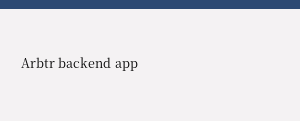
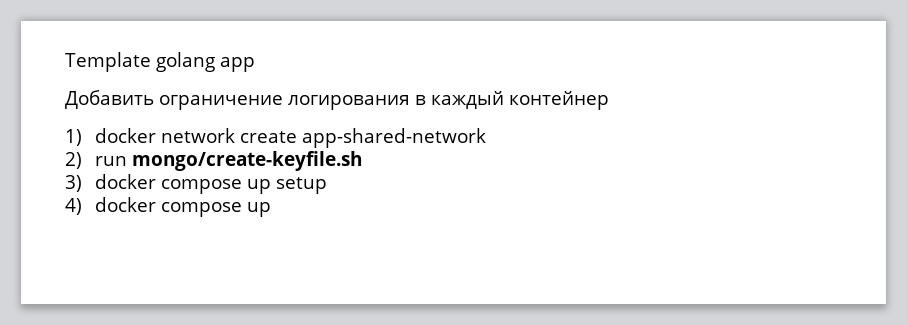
- Arbtr backend app
+ Template golang app
+ Добавить ограничение логирования в каждый контейнер
+ 1) docker network create app-shared-network
+ 2) run mongo/create-keyfile.sh
+ 3) docker compose up setup
+ 4) docker compose up

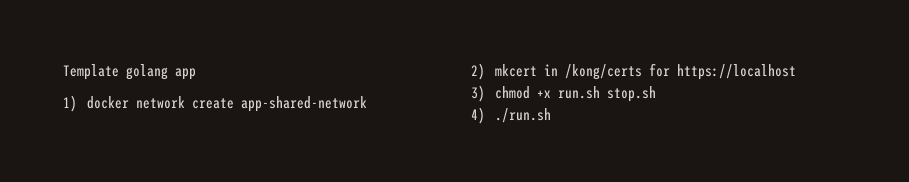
- Добавить ограничение логирования в каждый контейнер
- 2) run mongo/create-keyfile.sh
- 3) docker compose up setup
- 4) docker compose up
+ 2) mkcert in /kong/certs for https://localhost
+ 3) chmod +x run.sh stop.sh
+ 4) ./run.sh

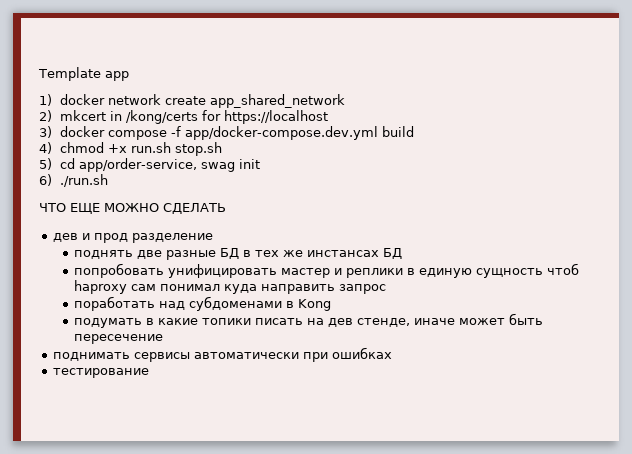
- Template golang app
+ Template app
- 1) docker network create app-shared-network
+ 1) docker network create app_shared_network
- 3) chmod +x run.sh stop.sh
- 4) ./run.sh
+ 3) docker compose -f app/docker-compose.dev.yml build
+ 4) chmod +x run.sh stop.sh
+ 5) cd app/order-service, swag init
+ 6) ./run.sh
+ ЧТО ЕЩЕ МОЖНО СДЕЛАТЬ
+ дев и прод разделение
+ поднять две разные БД в тех же инстансах БД
+ попробовать унифицировать мастер и реплики в единую сущность чтоб haproxy сам понимал куда направить запрос
+ поработать над субдоменами в Kong
+ подумать в какие топики писать на дев стенде, иначе может быть пересечение
+ поднимать сервисы автоматически при ошибках
+ тестирование

